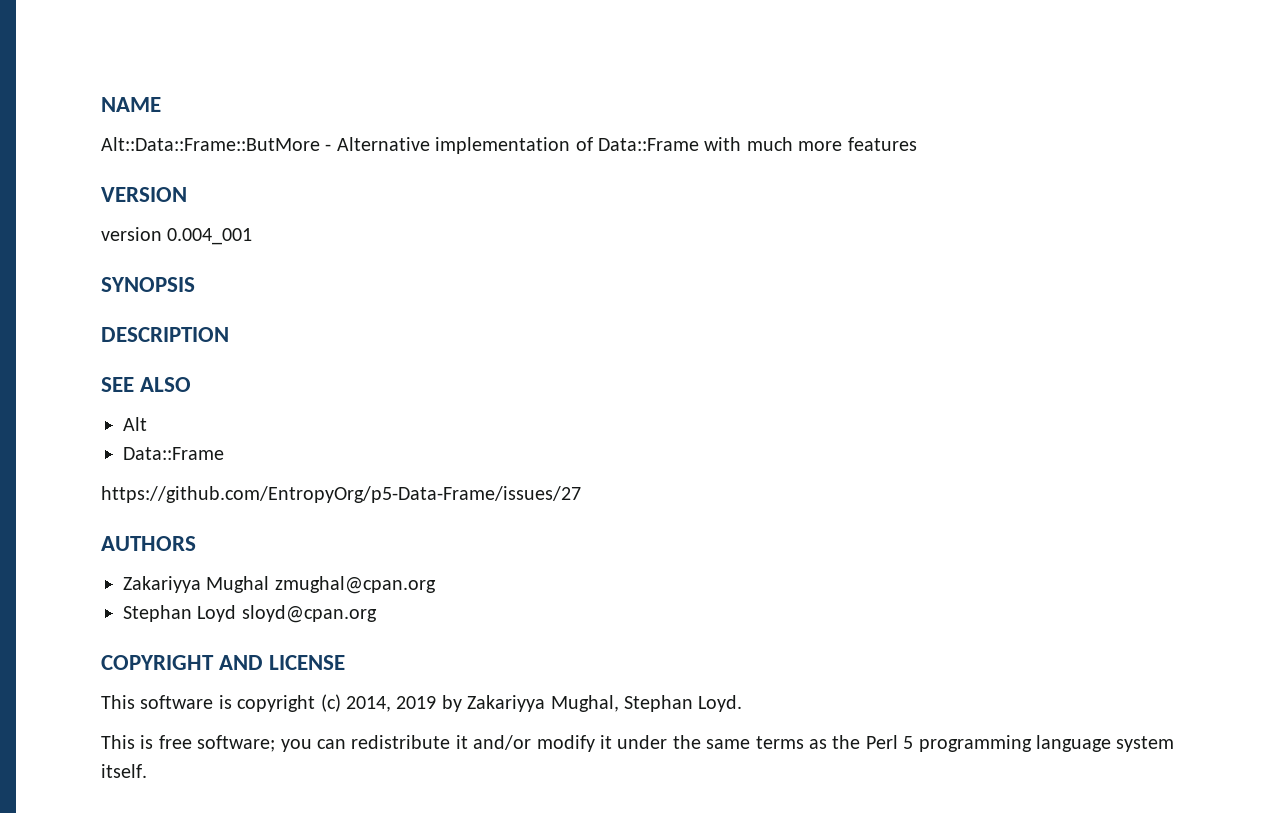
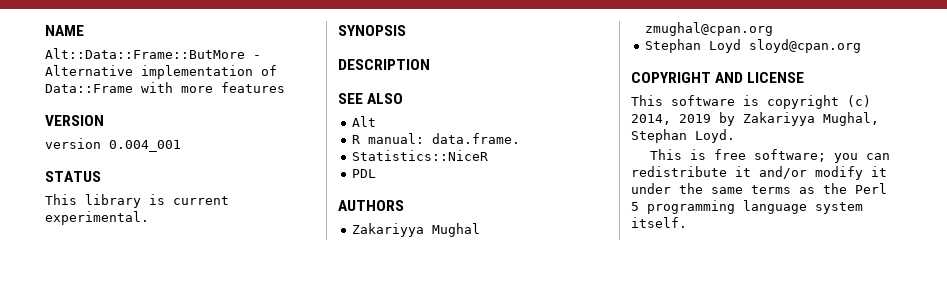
- Alt::Data::Frame::ButMore - Alternative implementation of Data::Frame with much more features
+ Alt::Data::Frame::ButMore - Alternative implementation of Data::Frame with more features
+ STATUS
+ This library is current experimental.
  Alt
- Data::Frame
- https://github.com/EntropyOrg/p5-Data-Frame/issues/27
+ R manual: data.frame.
+ Statistics::NiceR
+ PDL

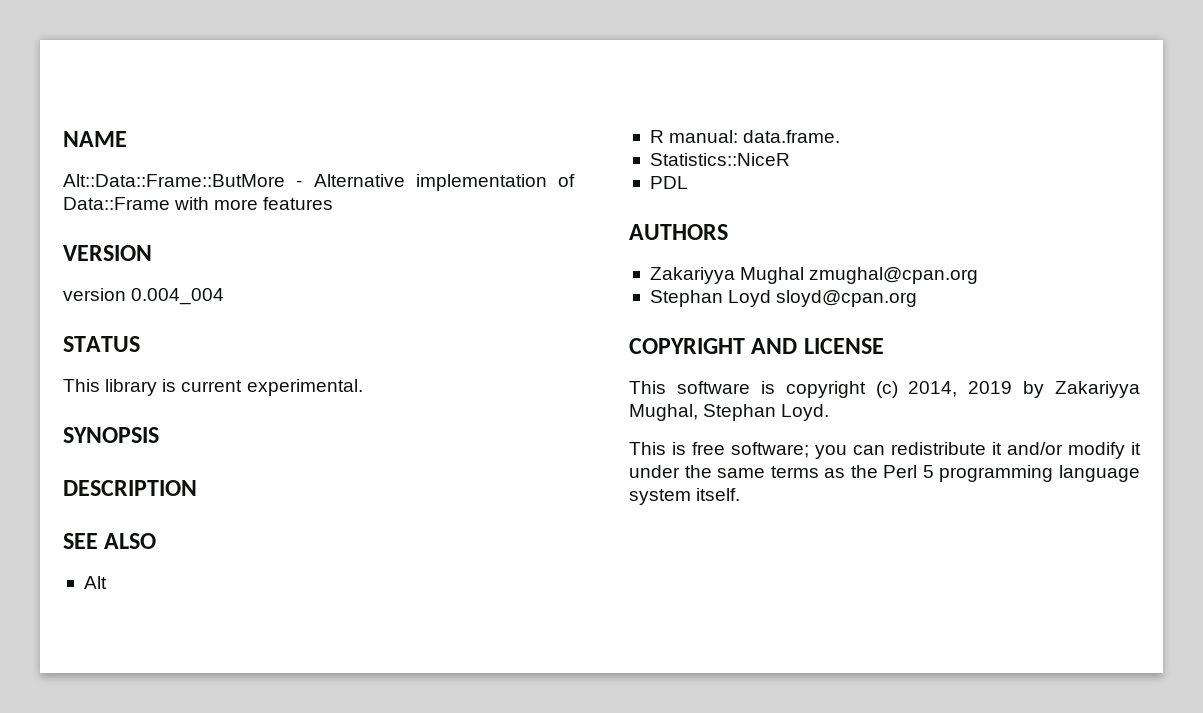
- version 0.004_001
+ version 0.004_004

